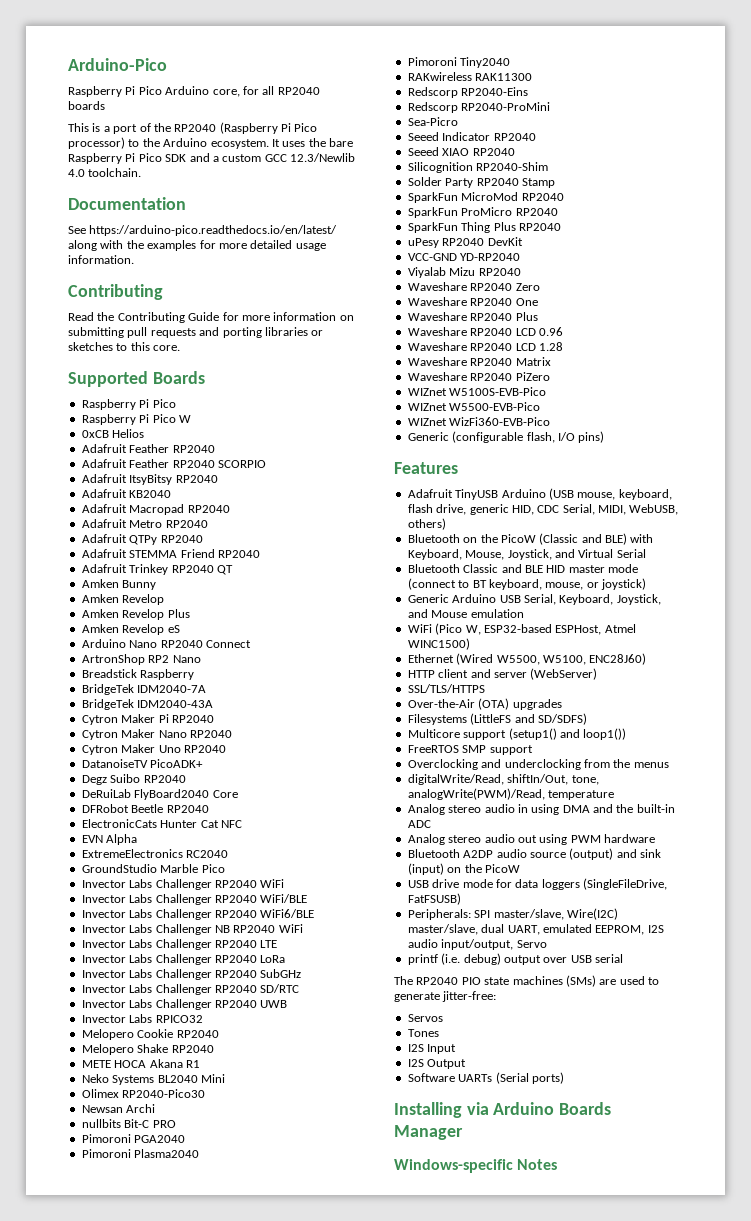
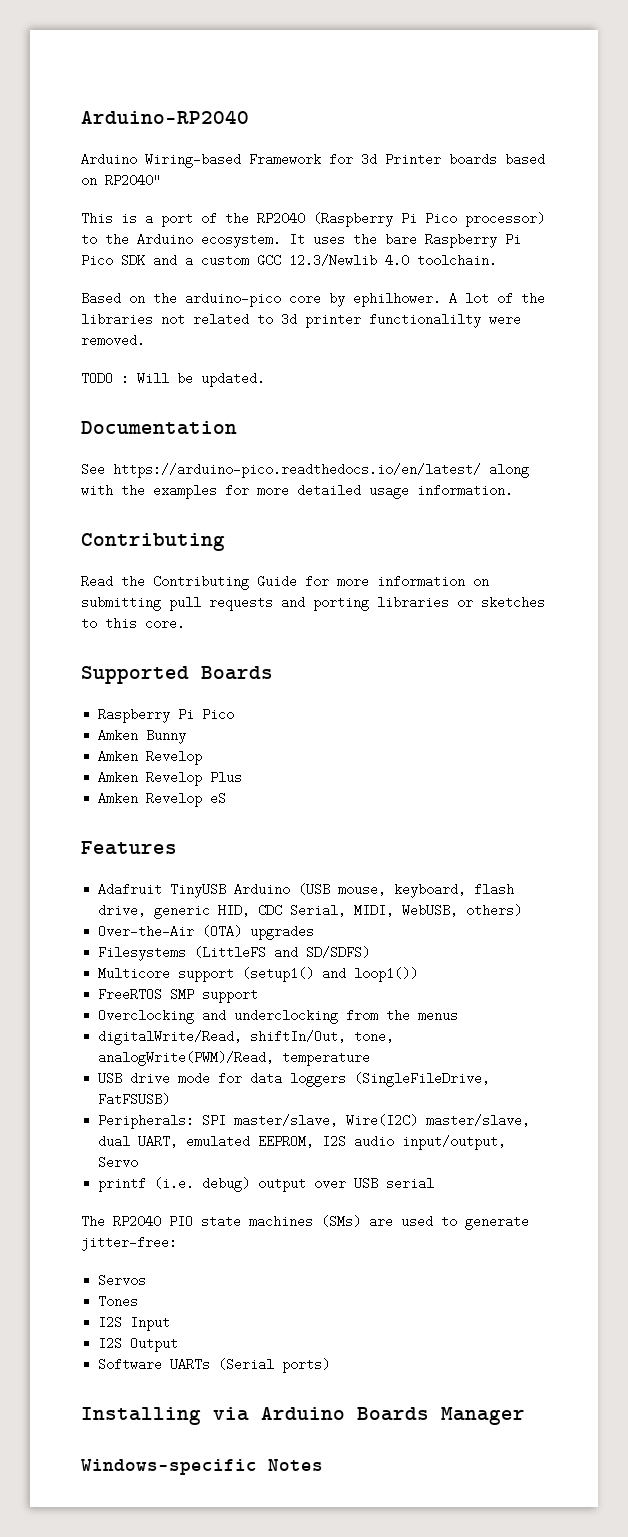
- Arduino-Pico
- Raspberry Pi Pico Arduino core, for all RP2040 boards
+ Arduino-RP2040
+ Arduino Wiring-based Framework for 3d Printer boards based on RP2040"
+ Based on the arduino-pico core by ephilhower. A lot of the libraries not related to 3d printer functionalilty were removed.
+ TODO : Will be updated.
- Raspberry Pi Pico W
- 0xCB Helios
- Adafruit Feather RP2040
- Adafruit Feather RP2040 SCORPIO
- Adafruit ItsyBitsy RP2040
- Adafruit KB2040
- Adafruit Macropad RP2040
- Adafruit Metro RP2040
- Adafruit QTPy RP2040
- Adafruit STEMMA Friend RP2040
- Adafruit Trinkey RP2040 QT
- Arduino Nano RP2040 Connect
- ArtronShop RP2 Nano
- Breadstick Raspberry
- BridgeTek IDM2040-7A
- BridgeTek IDM2040-43A
- Cytron Maker Pi RP2040
- Cytron Maker Nano RP2040
- Cytron Maker Uno RP2040
- DatanoiseTV PicoADK+
- Degz Suibo RP2040
- DeRuiLab FlyBoard2040 Core
- DFRobot Beetle RP2040
- ElectronicCats Hunter Cat NFC
- EVN Alpha
- ExtremeElectronics RC2040
- GroundStudio Marble Pico
- Invector Labs Challenger RP2040 WiFi
- Invector Labs Challenger RP2040 WiFi/BLE
- Invector Labs Challenger RP2040 WiFi6/BLE
- Invector Labs Challenger NB RP2040 WiFi
- Invector Labs Challenger RP2040 LTE
- Invector Labs Challenger RP2040 LoRa
- Invector Labs Challenger RP2040 SubGHz
- Invector Labs Challenger RP2040 SD/RTC
- Invector Labs Challenger RP2040 UWB
- Invector Labs RPICO32
- Melopero Cookie RP2040
- Melopero Shake RP2040
- METE HOCA Akana R1
- Neko Systems BL2040 Mini
- Olimex RP2040-Pico30
- Newsan Archi
- nullbits Bit-C PRO
- Pimoroni PGA2040
- Pimoroni Plasma2040
- Pimoroni Tiny2040
- RAKwireless RAK11300
- Redscorp RP2040-Eins
- Redscorp RP2040-ProMini
- Sea-Picro
- Seeed Indicator RP2040
- Seeed XIAO RP2040
- Silicognition RP2040-Shim
- Solder Party RP2040 Stamp
- SparkFun MicroMod RP2040
- SparkFun ProMicro RP2040
- SparkFun Thing Plus RP2040
- uPesy RP2040 DevKit
- VCC-GND YD-RP2040
- Viyalab Mizu RP2040
- Waveshare RP2040 Zero
- Waveshare RP2040 One
- Waveshare RP2040 Plus
- Waveshare RP2040 LCD 0.96
- Waveshare RP2040 LCD 1.28
- Waveshare RP2040 Matrix
- Waveshare RP2040 PiZero
- WIZnet W5100S-EVB-Pico
- WIZnet W5500-EVB-Pico
- WIZnet WizFi360-EVB-Pico
- Generic (configurable flash, I/O pins)
- Bluetooth on the PicoW (Classic and BLE) with Keyboard, Mouse, Joystick, and Virtual Serial
- Bluetooth Classic and BLE HID master mode (connect to BT keyboard, mouse, or joystick)
- Generic Arduino USB Serial, Keyboard, Joystick, and Mouse emulation
- WiFi (Pico W, ESP32-based ESPHost, Atmel WINC1500)
- Ethernet (Wired W5500, W5100, ENC28J60)
- HTTP client and server (WebServer)
- SSL/TLS/HTTPS
- Analog stereo audio in using DMA and the built-in ADC
- Analog stereo audio out using PWM hardware
- Bluetooth A2DP audio source (output) and sink (input) on the PicoW

